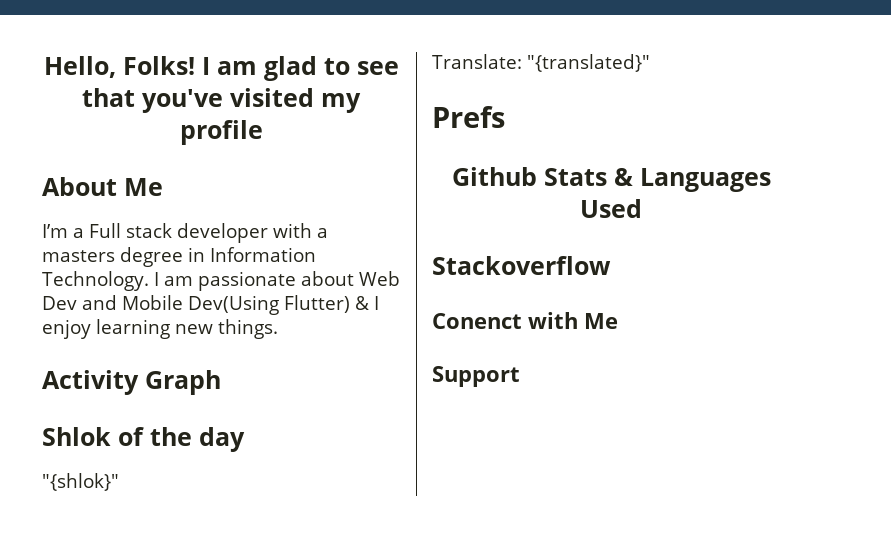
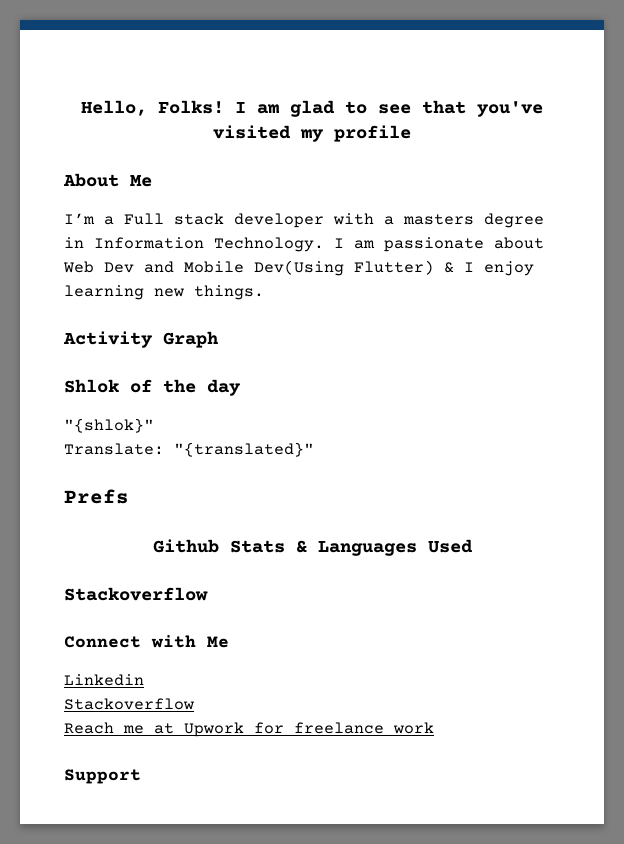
- Conenct with Me
+ Connect with Me
+ Linkedin
+ Stackoverflow
+ Reach me at Upwork for freelance work

